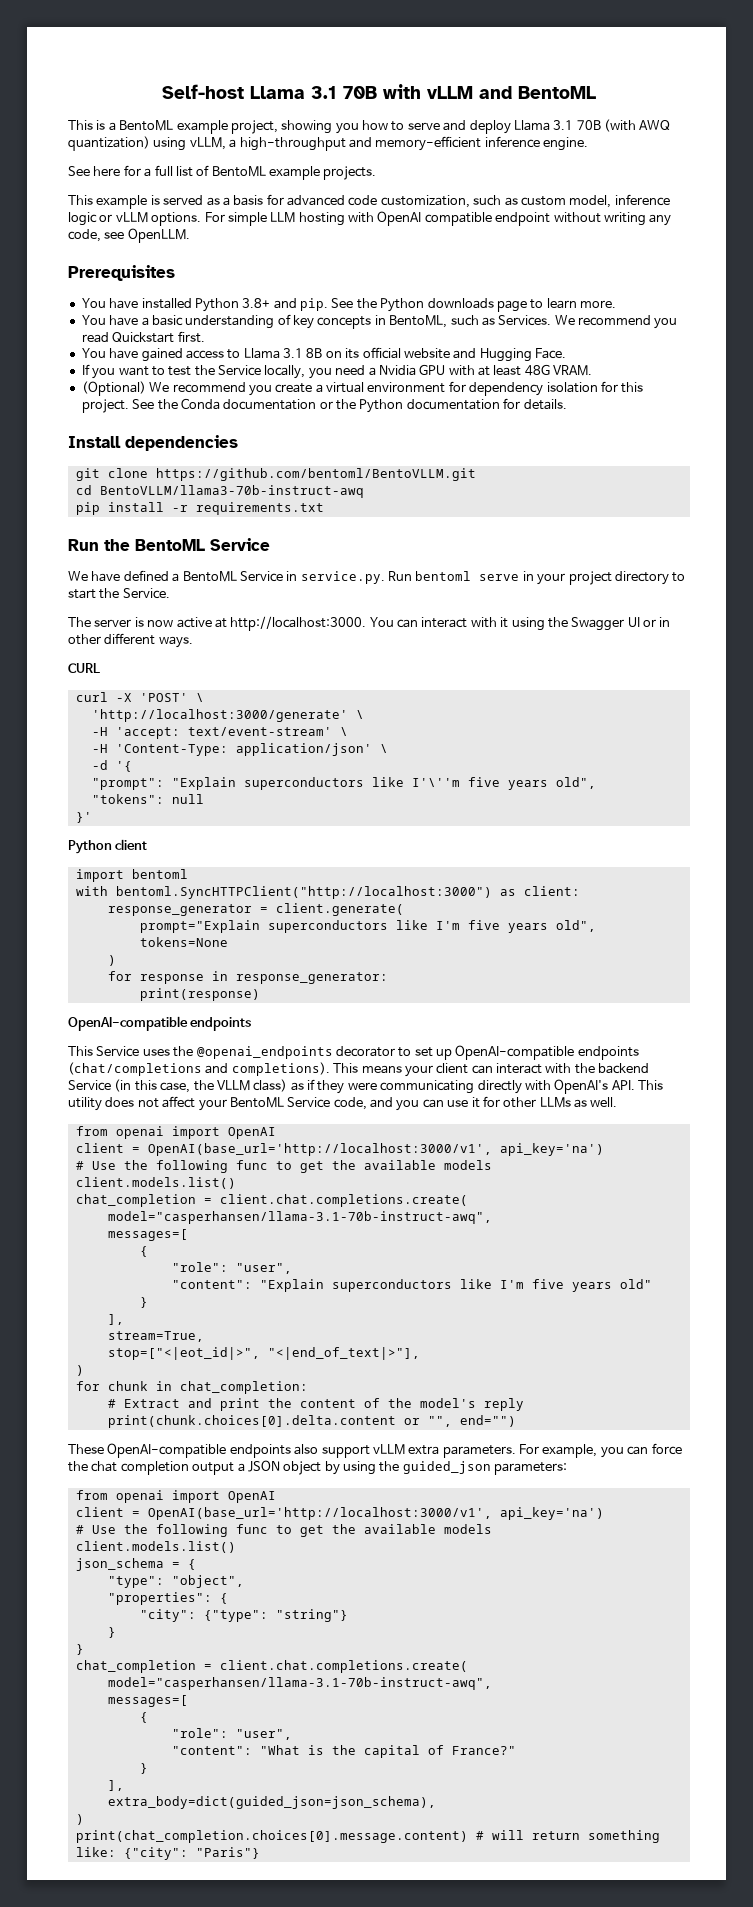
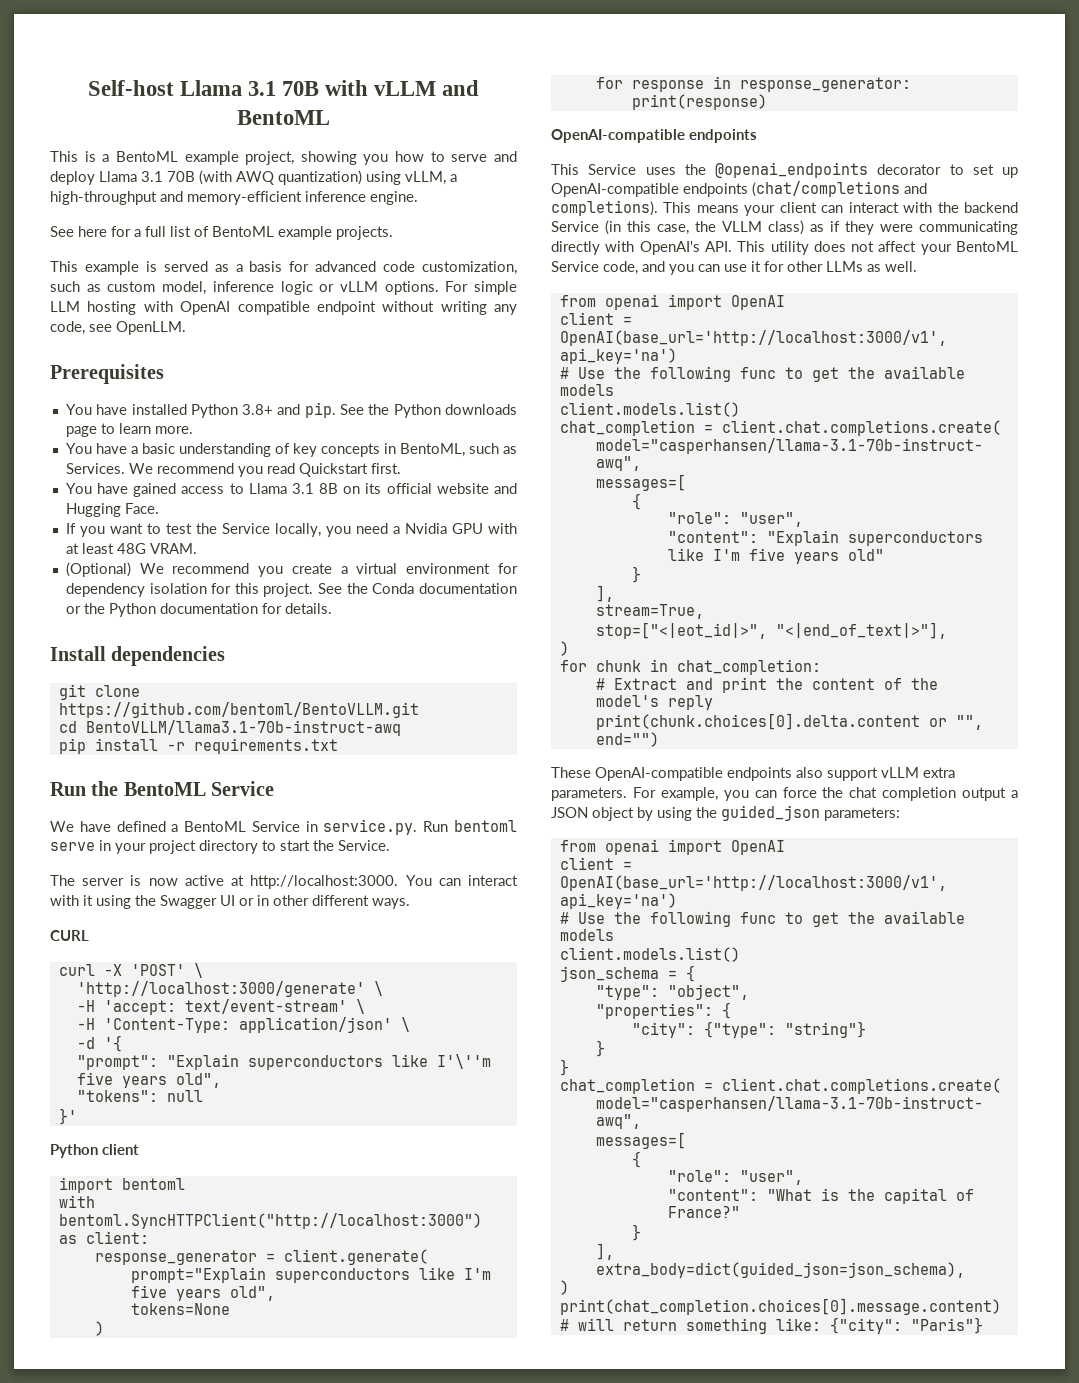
- cd BentoVLLM/llama3-70b-instruct-awq
+ cd BentoVLLM/llama3.1-70b-instruct-awq

